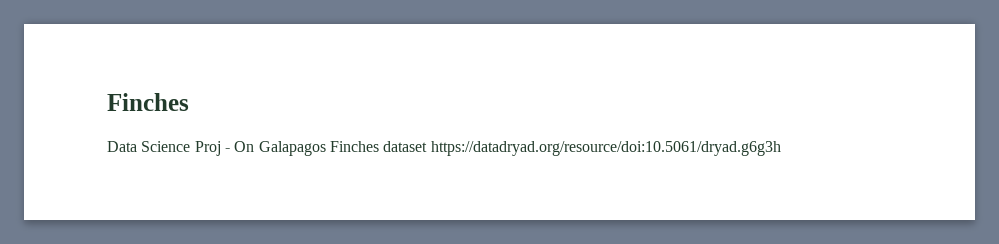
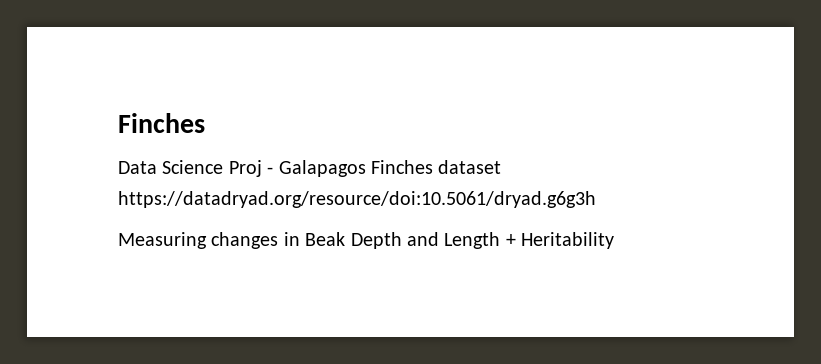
- Data Science Proj - On Galapagos Finches dataset https://datadryad.org/resource/doi:10.5061/dryad.g6g3h
+ Data Science Proj - Galapagos Finches dataset https://datadryad.org/resource/doi:10.5061/dryad.g6g3h
+ Measuring changes in Beak Depth and Length + Heritability

